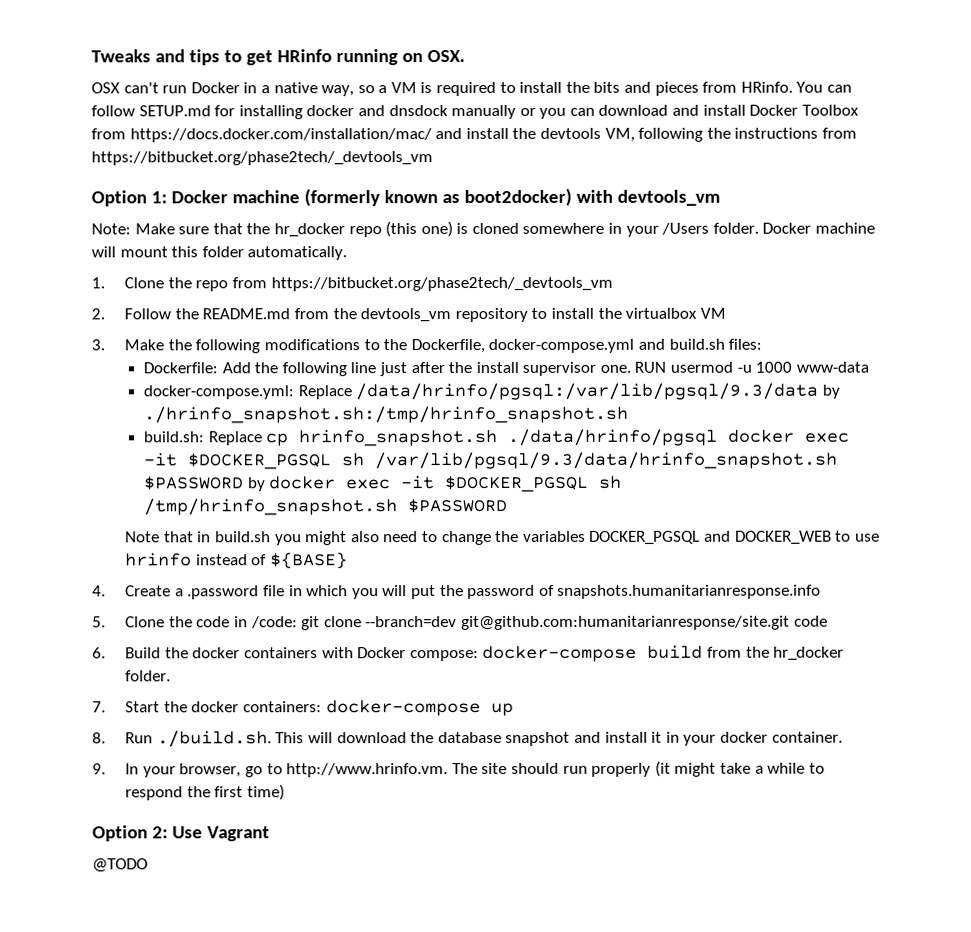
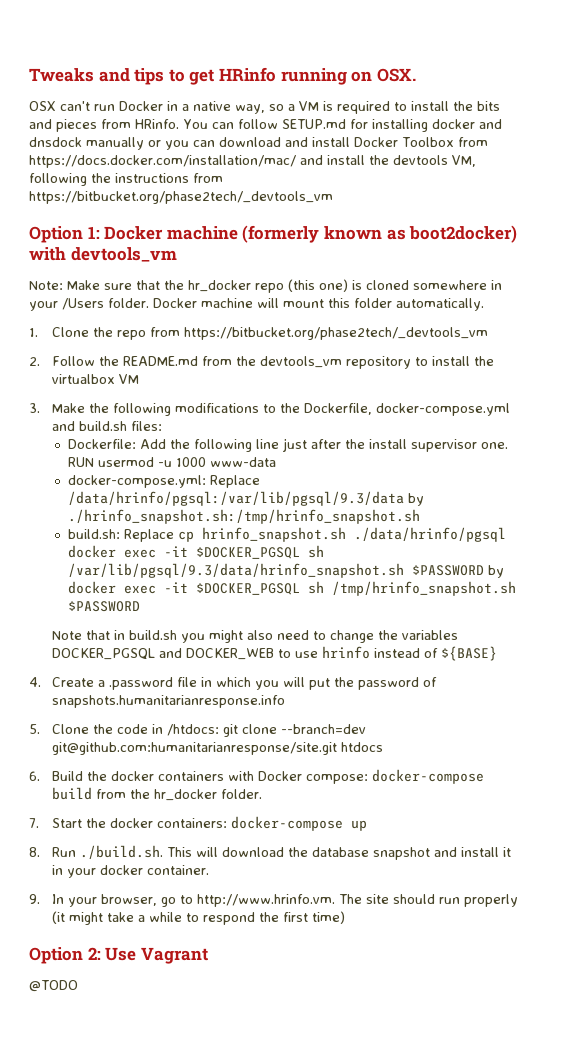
- 5. Clone the code in /code: git clone --branch=dev git@github.com:humanitarianresponse/site.git code
+ 5. Clone the code in /htdocs: git clone --branch=dev git@github.com:humanitarianresponse/site.git htdocs

